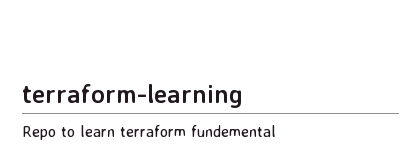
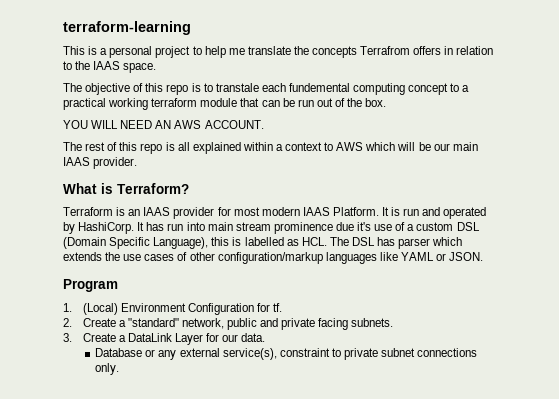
- Repo to learn terraform fundemental
+ This is a personal project to help me translate the concepts Terrafrom offers in relation to the IAAS space.
+ The objective of this repo is to transtale each fundemental computing concept to a practical working terraform module that can be run out of the box.
+ YOU WILL NEED AN AWS ACCOUNT.
+ The rest of this repo is all explained within a context to AWS which will be our main IAAS provider.
+ What is Terraform?
+ Terraform is an IAAS provider for most modern IAAS Platform. It is run and operated by HashiCorp. It has run into main stream prominence due it's use of a custom DSL (Domain Specific Language), this is labelled as HCL. The DSL has parser which extends the use cases of other configuration/markup languages like YAML or JSON.
+ Program
+ 1. (Local) Environment Configuration for tf.
+ 2. Create a "standard" network, public and private facing subnets.
+ 3. Create a DataLink Layer for our data.
+ Database or any external service(s), constraint to private subnet connections only.

